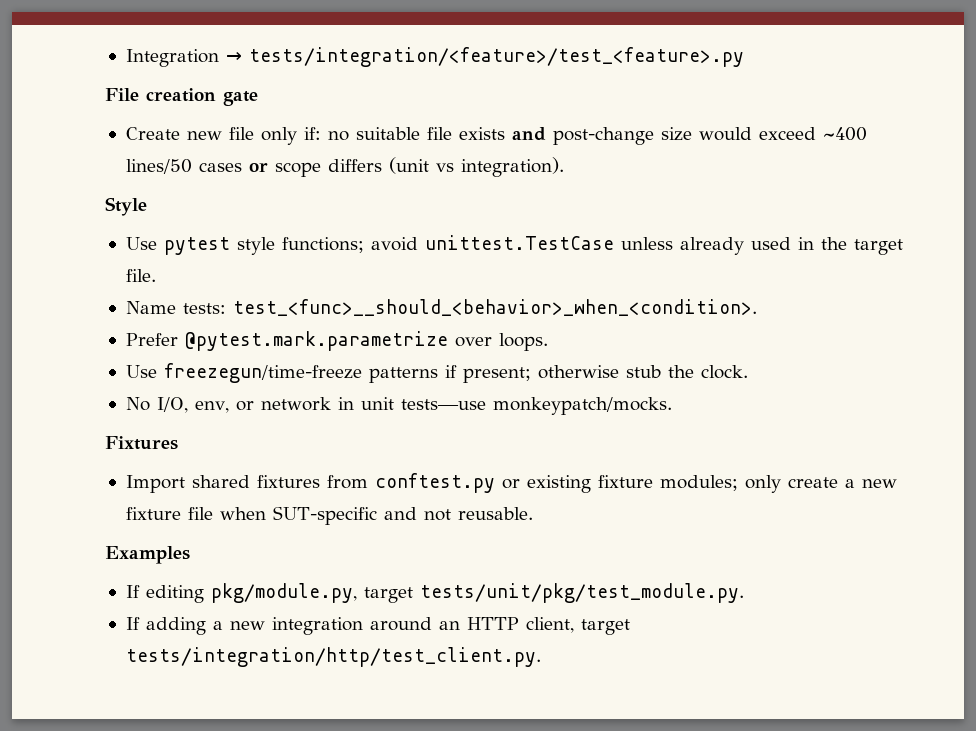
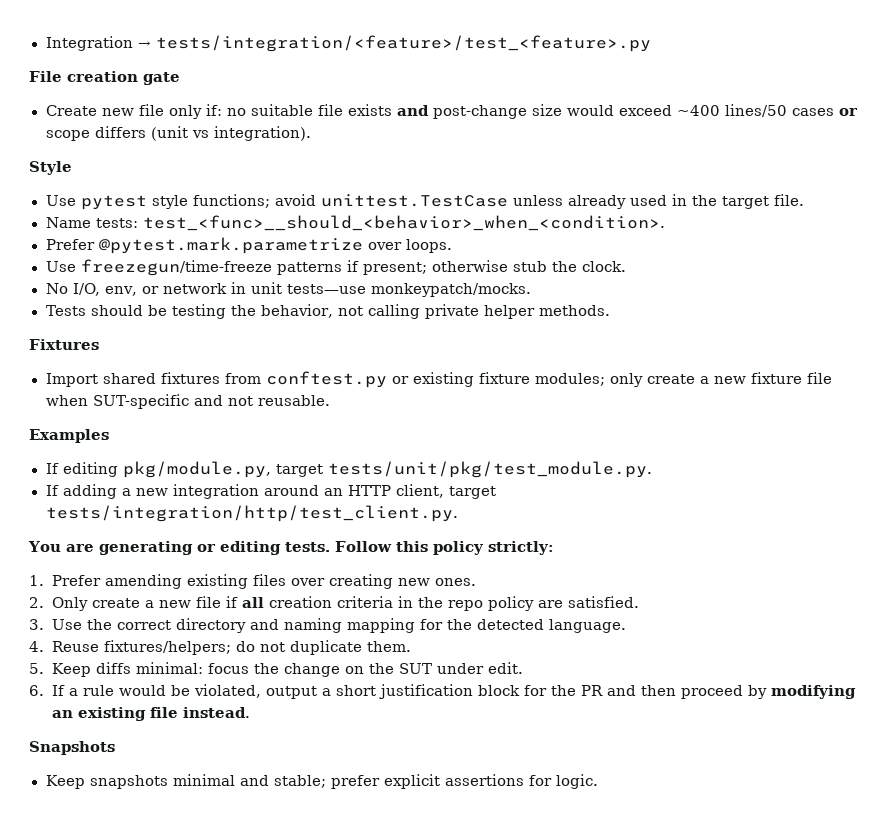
+ Tests should be testing the behavior, not calling private helper methods.
+ You are generating or editing tests. Follow this policy strictly:
+ 1. Prefer amending existing files over creating new ones.
+ 2. Only create a new file if all creation criteria in the repo policy are satisfied.
+ 3. Use the correct directory and naming mapping for the detected language.
+ 4. Reuse fixtures/helpers; do not duplicate them.
+ 5. Keep diffs minimal: focus the change on the SUT under edit.
+ 6. If a rule would be violated, output a short justification block for the PR and then proceed by modifying an existing file instead.
+ Snapshots
+ Keep snapshots minimal and stable; prefer explicit assertions for logic.

